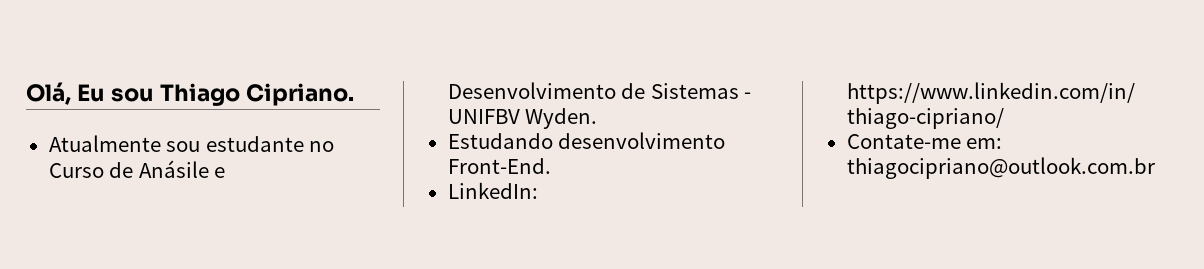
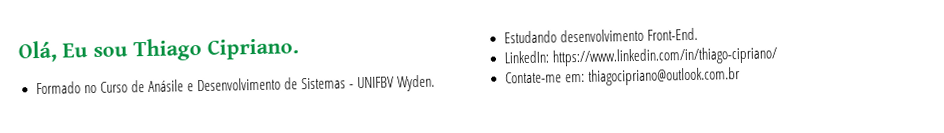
- Atualmente sou estudante no Curso de Anásile e Desenvolvimento de Sistemas - UNIFBV Wyden.
+ Formado no Curso de Anásile e Desenvolvimento de Sistemas - UNIFBV Wyden.

